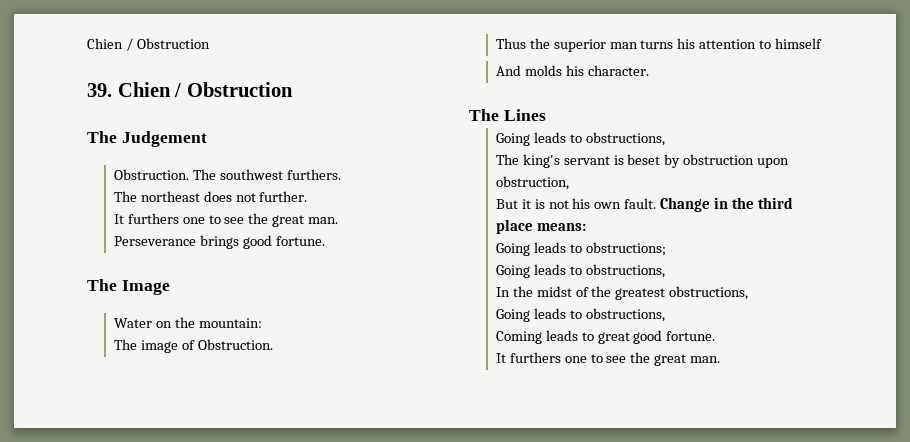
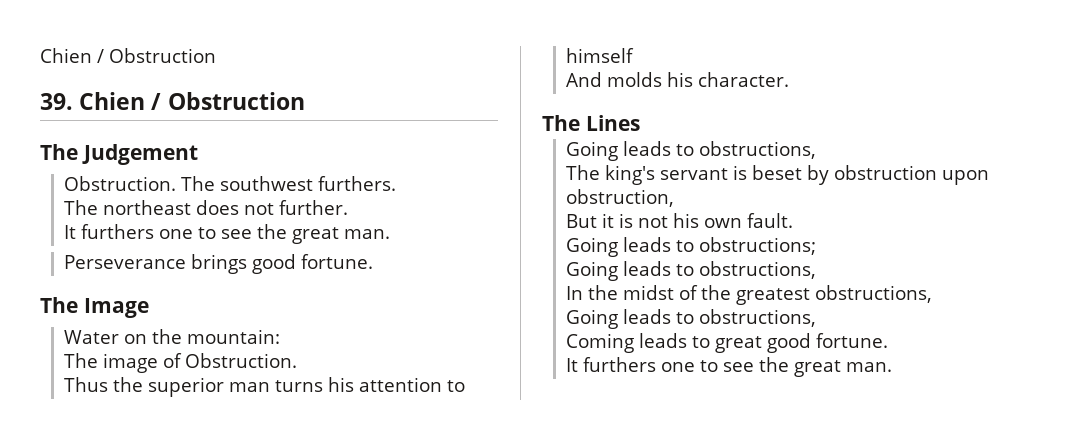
- Change in the third place means:

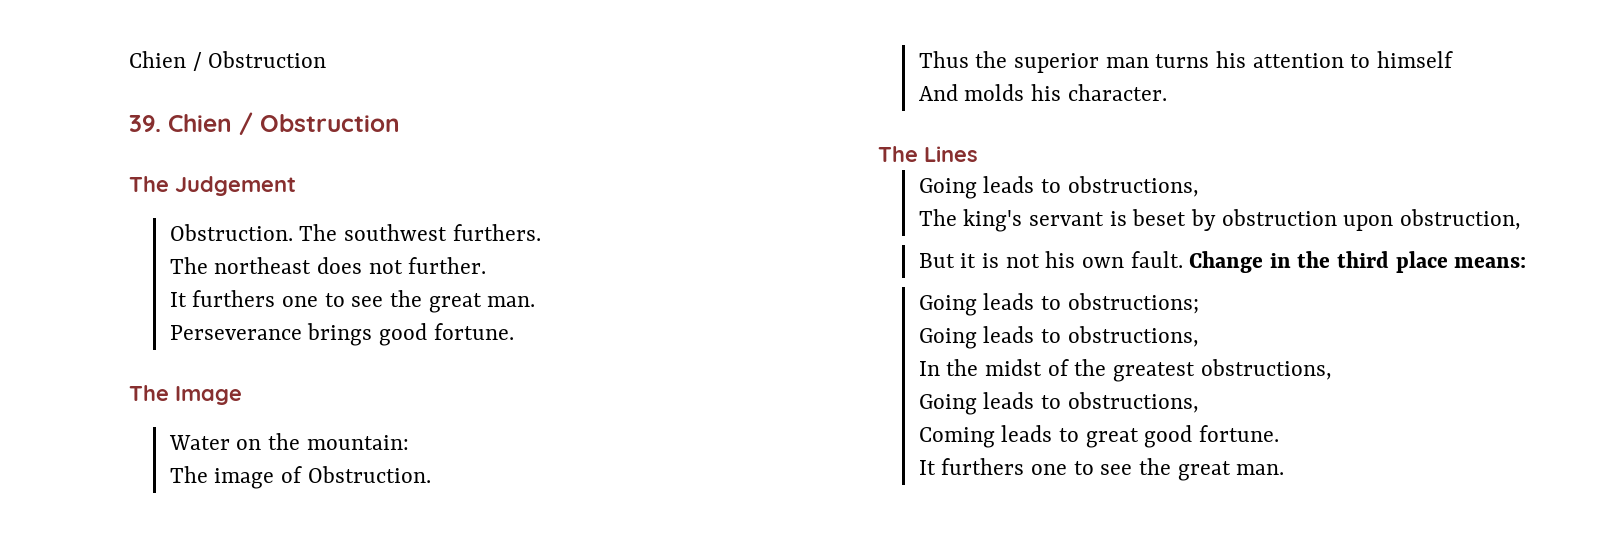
+ Change in the third place means:

